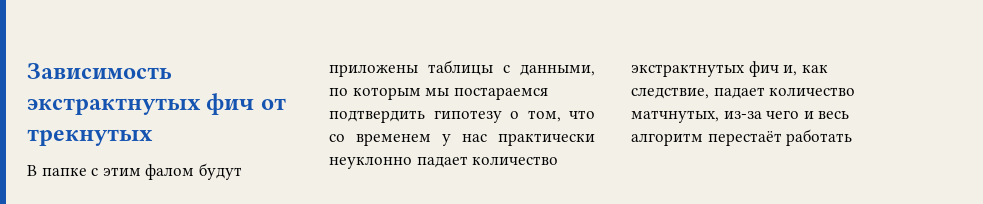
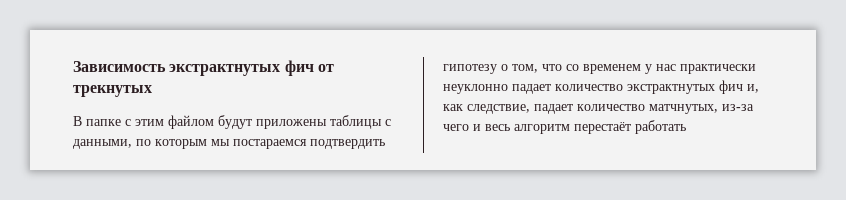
- В папке с этим фалом будут приложены таблицы с данными, по которым мы постараемся подтвердить гипотезу о том, что со временем у нас практически неуклонно падает количество экстрактнутых фич и, как следствие, падает количество матчнутых, из-за чего и весь алгоритм перестаёт работать
+ В папке с этим файлом будут приложены таблицы с данными, по которым мы постараемся подтвердить гипотезу о том, что со временем у нас практически неуклонно падает количество экстрактнутых фич и, как следствие, падает количество матчнутых, из-за чего и весь алгоритм перестаёт работать

